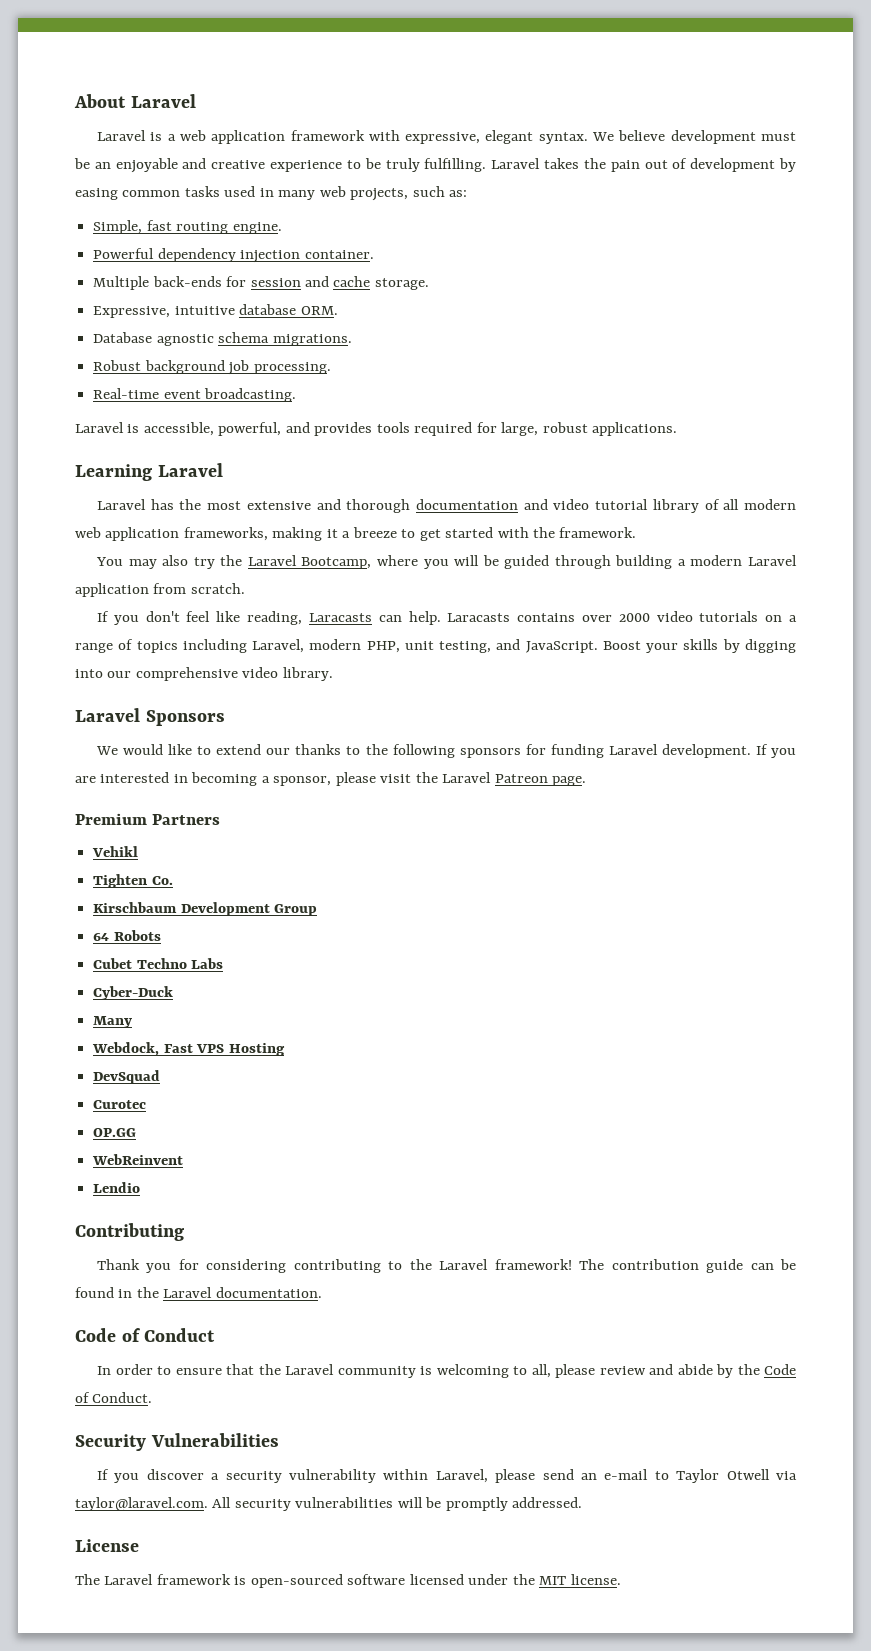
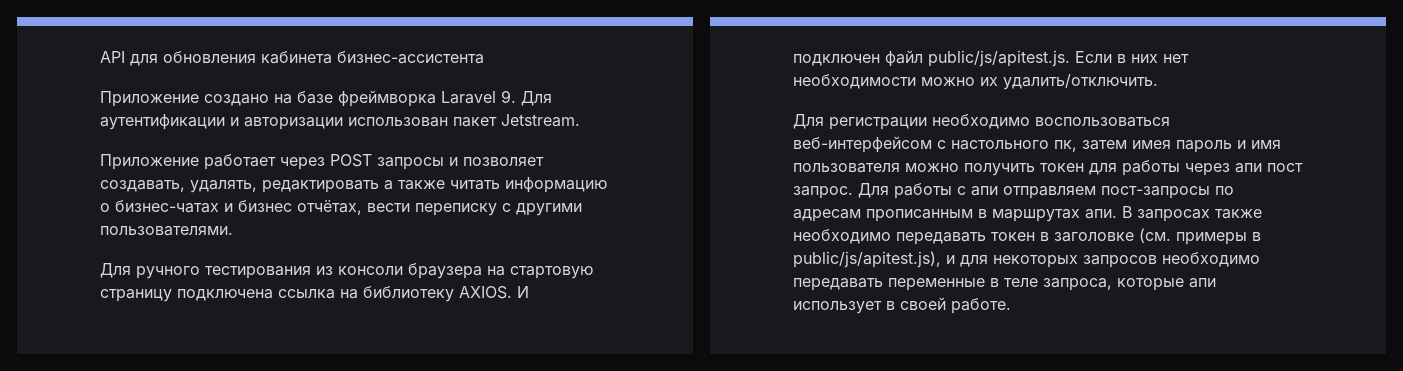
- About Laravel
- Laravel is a web application framework with expressive, elegant syntax. We believe development must be an enjoyable and creative experience to be truly fulfilling. Laravel takes the pain out of development by easing common tasks used in many web projects, such as:
- Simple, fast routing engine.
- Powerful dependency injection container.
- Multiple back-ends for session and cache storage.
- Expressive, intuitive database ORM.
- Database agnostic schema migrations.
- Robust background job processing.
- Real-time event broadcasting.
- Laravel is accessible, powerful, and provides tools required for large, robust applications.
- Learning Laravel
- Laravel has the most extensive and thorough documentation and video tutorial library of all modern web application frameworks, making it a breeze to get started with the framework.
- You may also try the Laravel Bootcamp, where you will be guided through building a modern Laravel application from scratch.
- If you don't feel like reading, Laracasts can help. Laracasts contains over 2000 video tutorials on a range of topics including Laravel, modern PHP, unit testing, and JavaScript. Boost your skills by digging into our comprehensive video library.
- Laravel Sponsors
- We would like to extend our thanks to the following sponsors for funding Laravel development. If you are interested in becoming a sponsor, please visit the Laravel Patreon page.
- Premium Partners
- Vehikl
- Tighten Co.
- Kirschbaum Development Group
- 64 Robots
- Cubet Techno Labs
- Cyber-Duck
- Many
- Webdock, Fast VPS Hosting
- DevSquad
- Curotec
- OP.GG
- WebReinvent
- Lendio
- Contributing
- Thank you for considering contributing to the Laravel framework! The contribution guide can be found in the Laravel documentation.
- Code of Conduct
- In order to ensure that the Laravel community is welcoming to all, please review and abide by the Code of Conduct.
- Security Vulnerabilities
- If you discover a security vulnerability within Laravel, please send an e-mail to Taylor Otwell via taylor@laravel.com. All security vulnerabilities will be promptly addressed.
- License
- The Laravel framework is open-sourced software licensed under the MIT license.
+ API для обновления кабинета бизнес-ассистента
+ Приложение создано на базе фреймворка Laravel 9. Для аутентификации и авторизации использован пакет Jetstream.
+ Приложение работает через POST запросы и позволяет создавать, удалять, редактировать а также читать информацию о бизнес-чатах и бизнес отчётах, вести переписку с другими пользователями.
+ Для ручного тестирования из консоли браузера на стартовую страницу подключена ссылка на библиотеку AXIOS. И подключен файл public/js/apitest.js. Если в них нет необходимости можно их удалить/отключить.
+ Для регистрации необходимо воспользоваться веб-интерфейсом с настольного пк, затем имея пароль и имя пользователя можно получить токен для работы через апи пост запрос. Для работы с апи отправляем пост-запросы по адресам прописанным в маршрутах апи. В запросах также необходимо передавать токен в заголовке (см. примеры в public/js/apitest.js), и для некоторых запросов необходимо передавать переменные в теле запроса, которые апи использует в своей работе.

